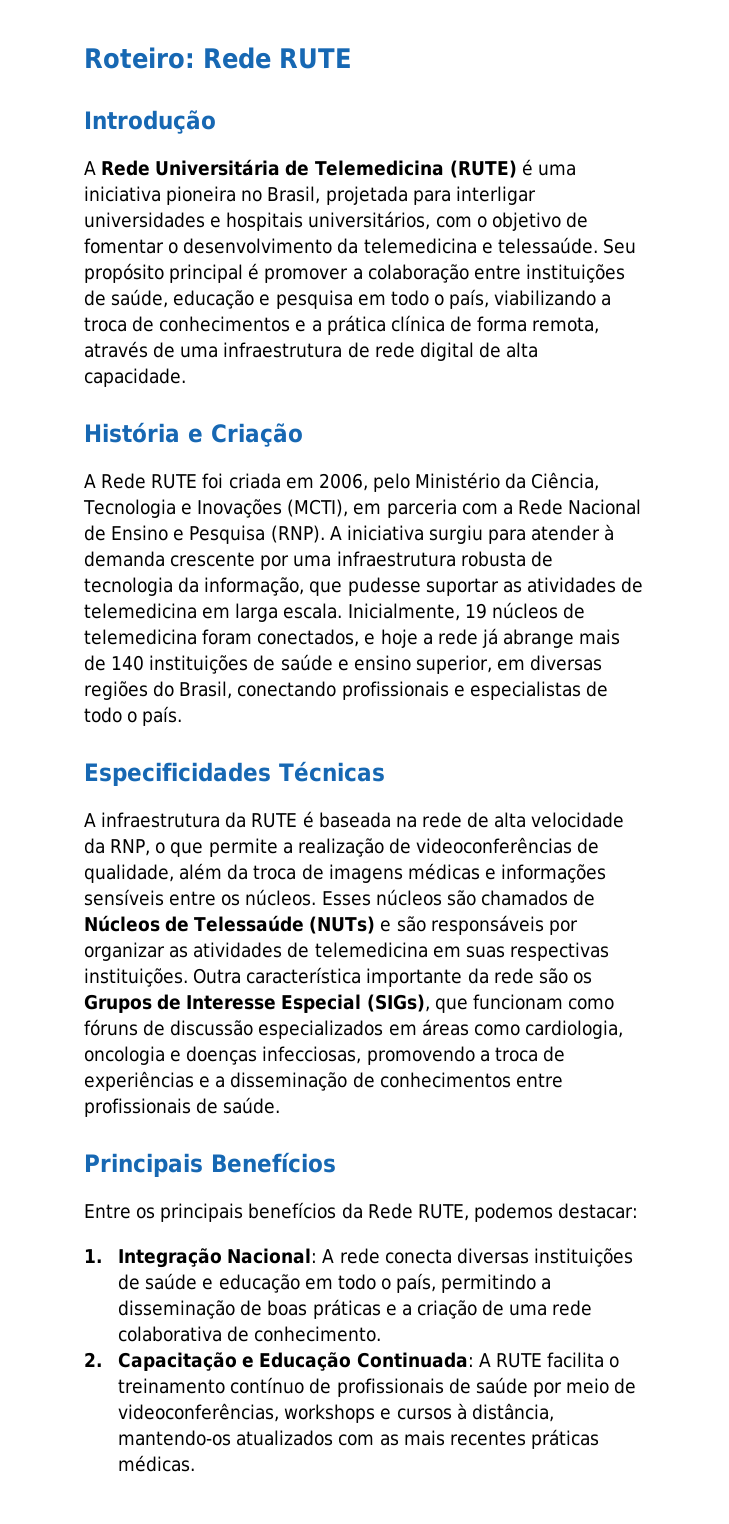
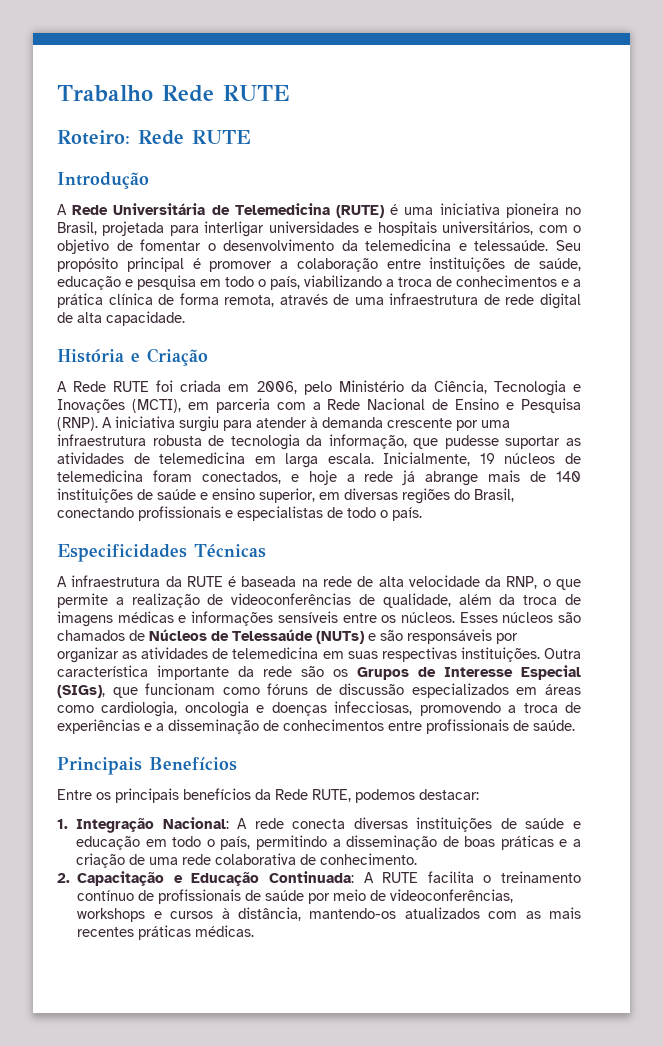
+ Trabalho Rede RUTE

